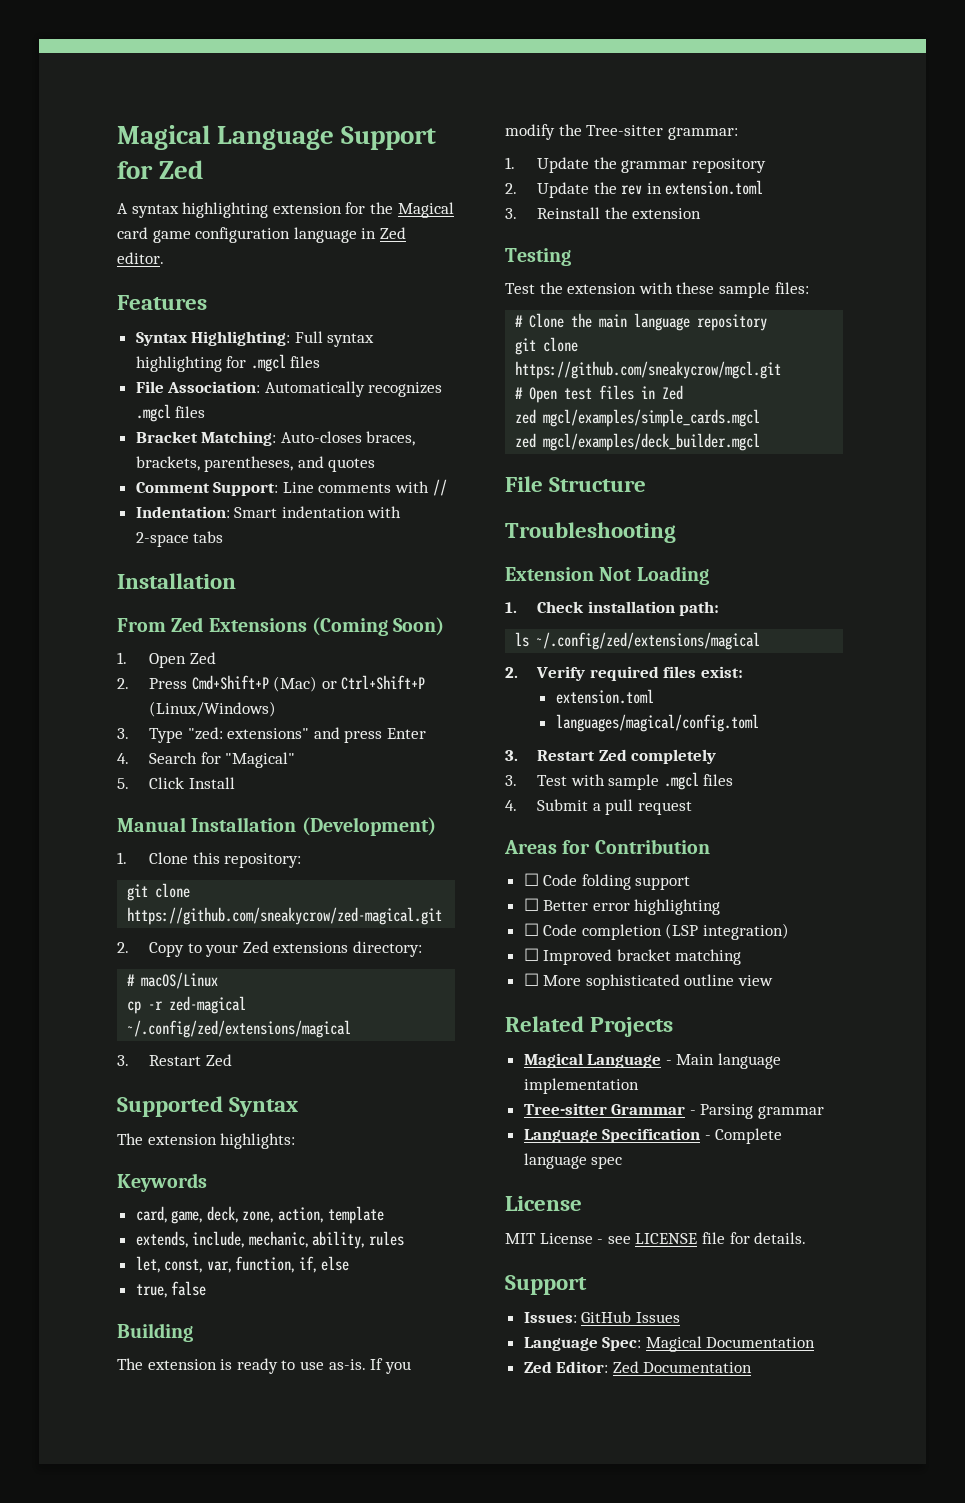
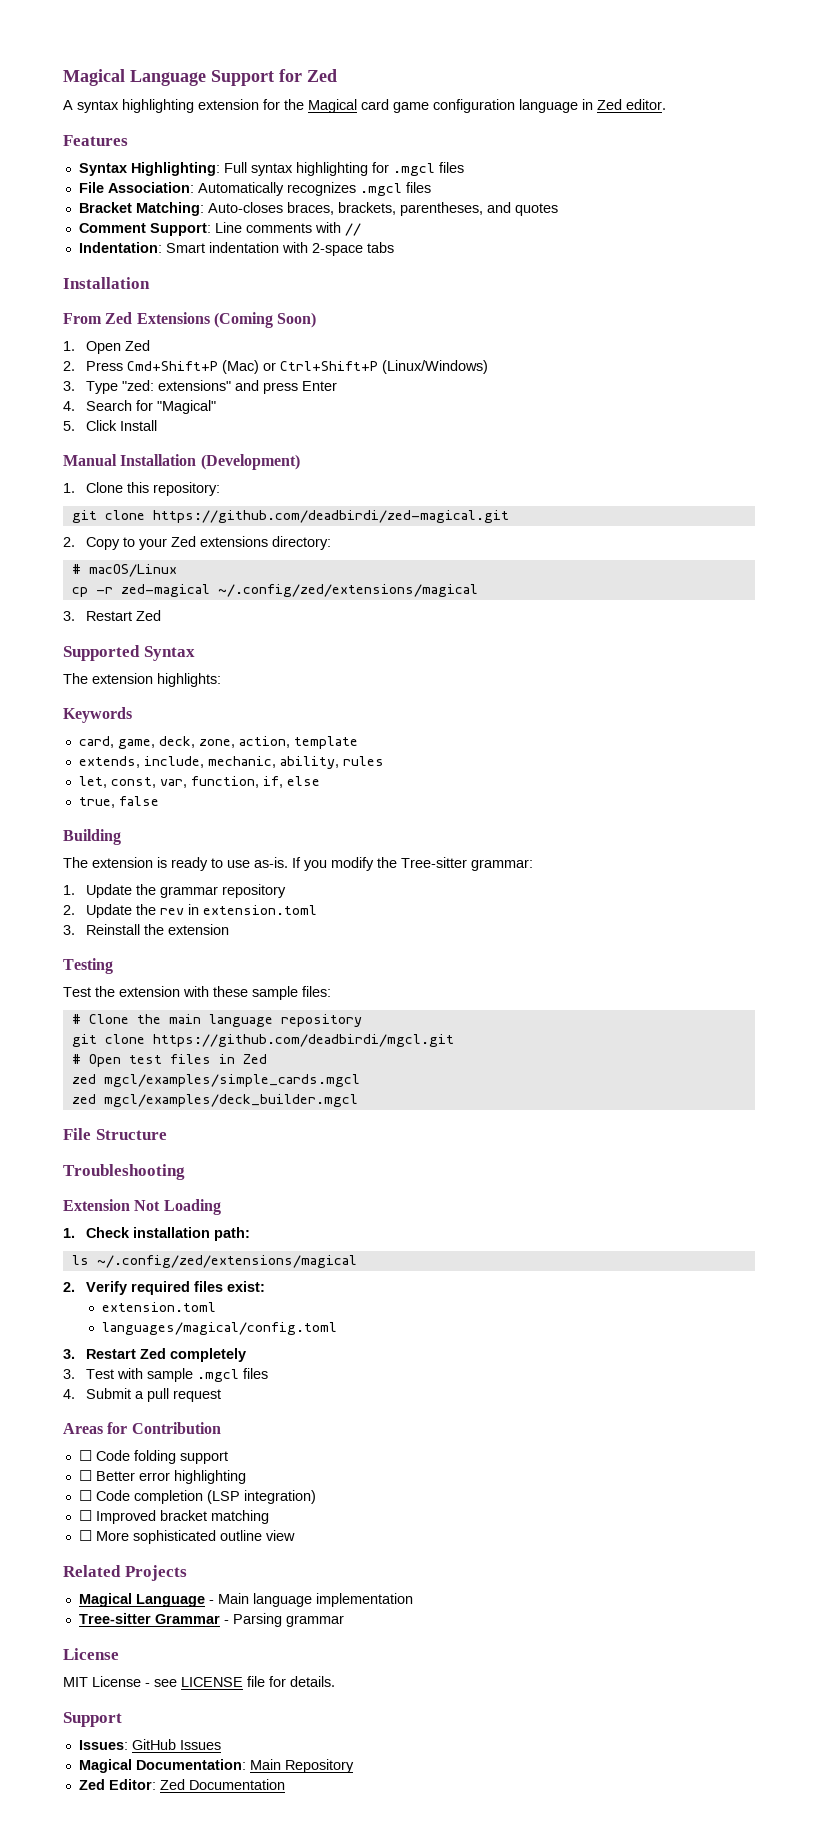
- git clone https://github.com/sneakycrow/zed-magical.git
+ git clone https://github.com/deadbirdi/zed-magical.git
- git clone https://github.com/sneakycrow/mgcl.git
+ git clone https://github.com/deadbirdi/mgcl.git
- Language Specification - Complete language spec
- Language Spec: Magical Documentation
+ Magical Documentation: Main Repository

